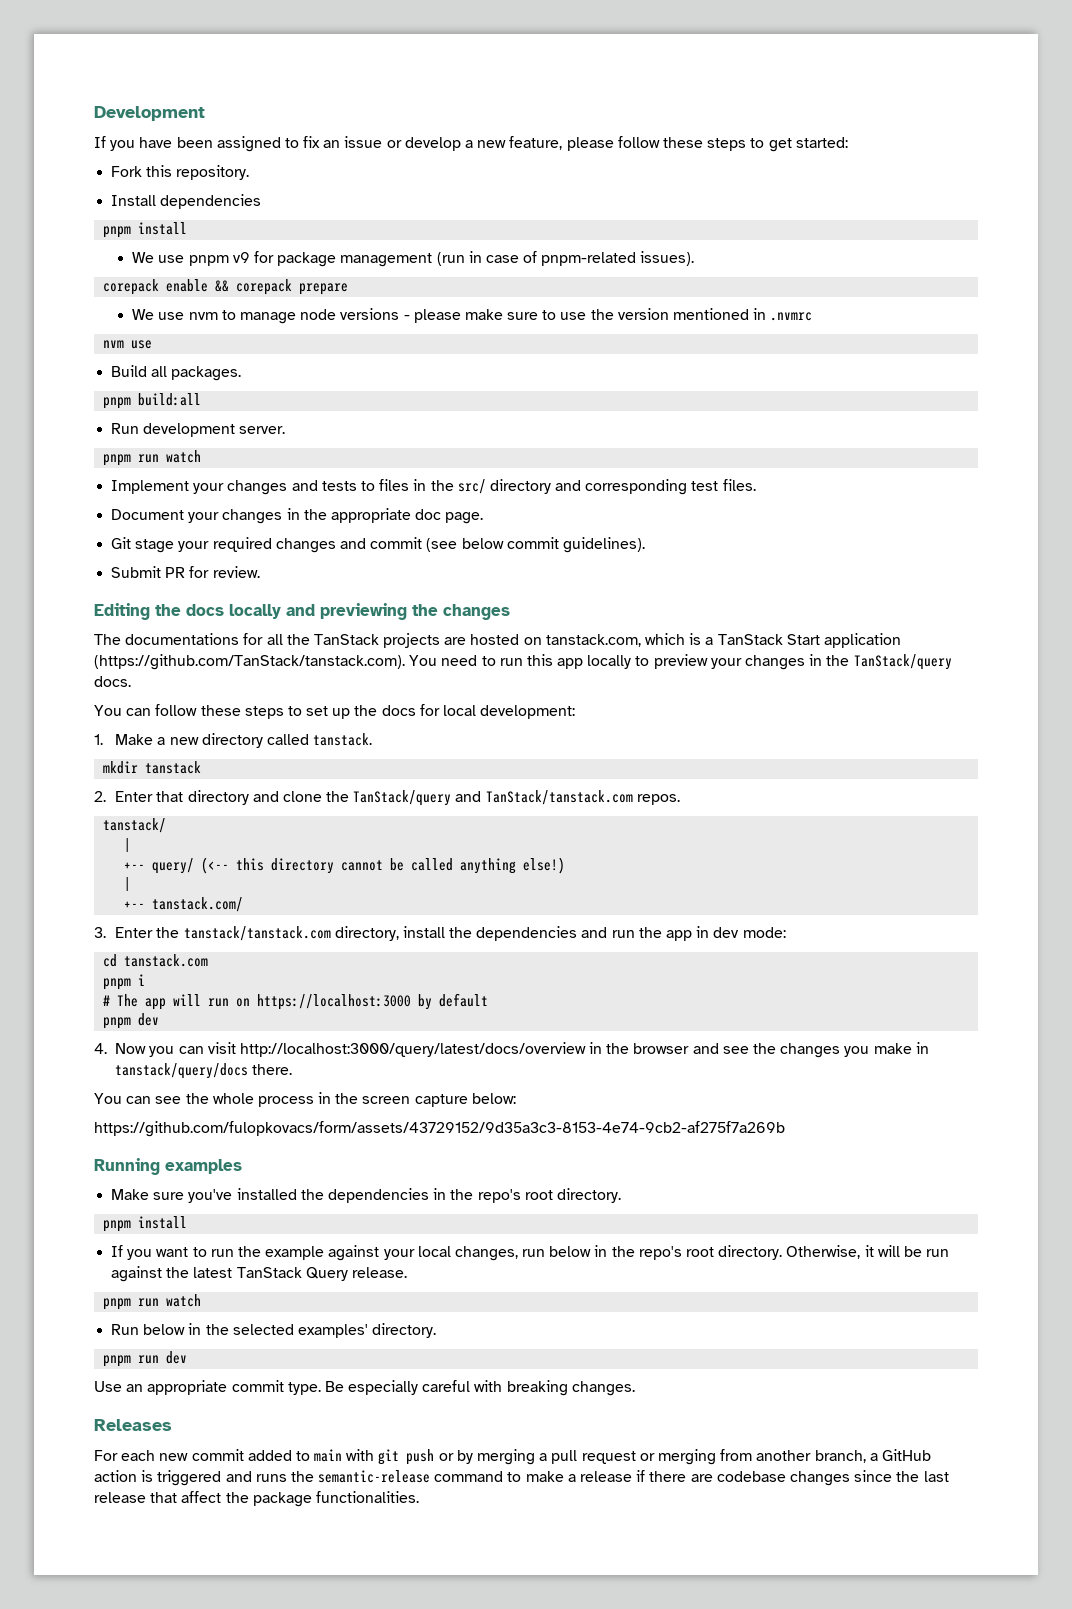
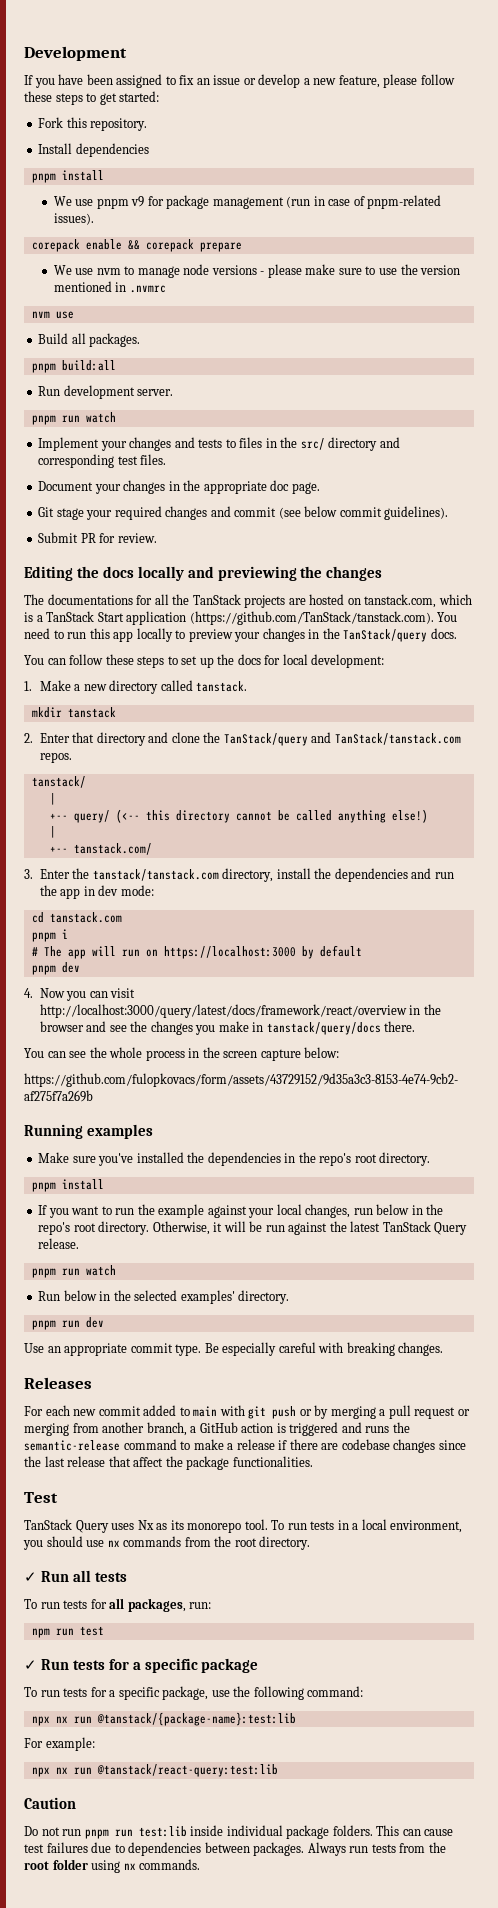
- 4. Now you can visit http://localhost:3000/query/latest/docs/overview in the browser and see the changes you make in tanstack/query/docs there.
+ 4. Now you can visit http://localhost:3000/query/latest/docs/framework/react/overview in the browser and see the changes you make in tanstack/query/docs there.
+ Test
+ TanStack Query uses Nx as its monorepo tool. To run tests in a local environment, you should use nx commands from the root directory.
+ ✓ Run all tests
+ To run tests for all packages, run:
+ npm run test
+ ✓ Run tests for a specific package
+ To run tests for a specific package, use the following command:
+ npx nx run @tanstack/{package-name}:test:lib
+ For example:
+ npx nx run @tanstack/react-query:test:lib
+ Caution
+ Do not run pnpm run test:lib inside individual package folders. This can cause test failures due to dependencies between packages. Always run tests from the root folder using nx commands.

